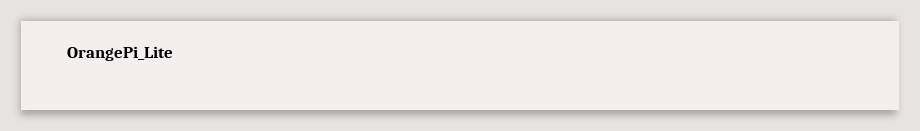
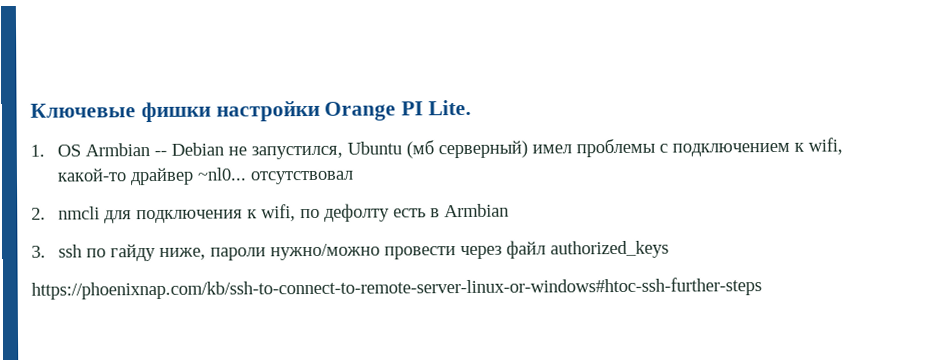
- OrangePi_Lite
+ Ключевые фишки настройки Orange PI Lite.
+ 1. OS Armbian -- Debian не запустился, Ubuntu (мб серверный) имел проблемы с подключением к wifi, какой-то драйвер ~nl0... отсутствовал
+ 2. nmcli для подключения к wifi, по дефолту есть в Armbian
+ 3. ssh по гайду ниже, пароли нужно/можно провести через файл authorized_keys
+ https://phoenixnap.com/kb/ssh-to-connect-to-remote-server-linux-or-windows#htoc-ssh-further-steps

